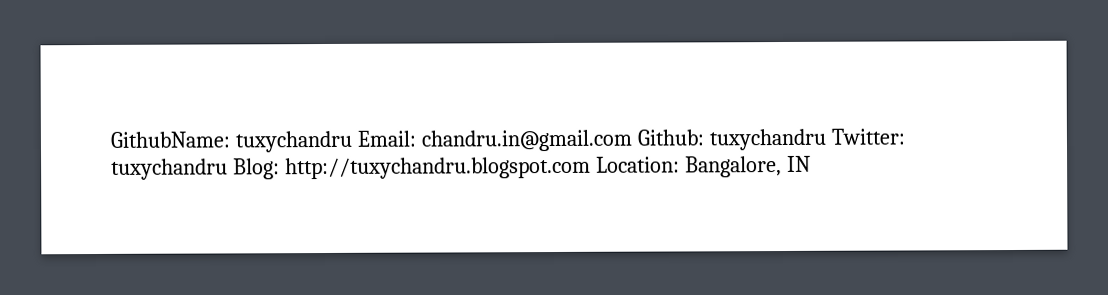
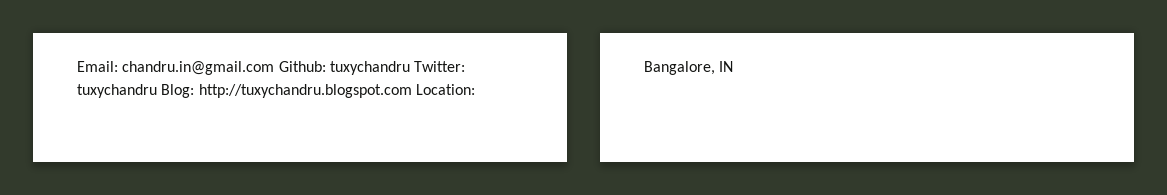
- GithubName: tuxychandru Email: chandru.in@gmail.com Github: tuxychandru Twitter: tuxychandru Blog: http://tuxychandru.blogspot.com Location: Bangalore, IN
+ Email: chandru.in@gmail.com Github: tuxychandru Twitter: tuxychandru Blog: http://tuxychandru.blogspot.com Location: Bangalore, IN

